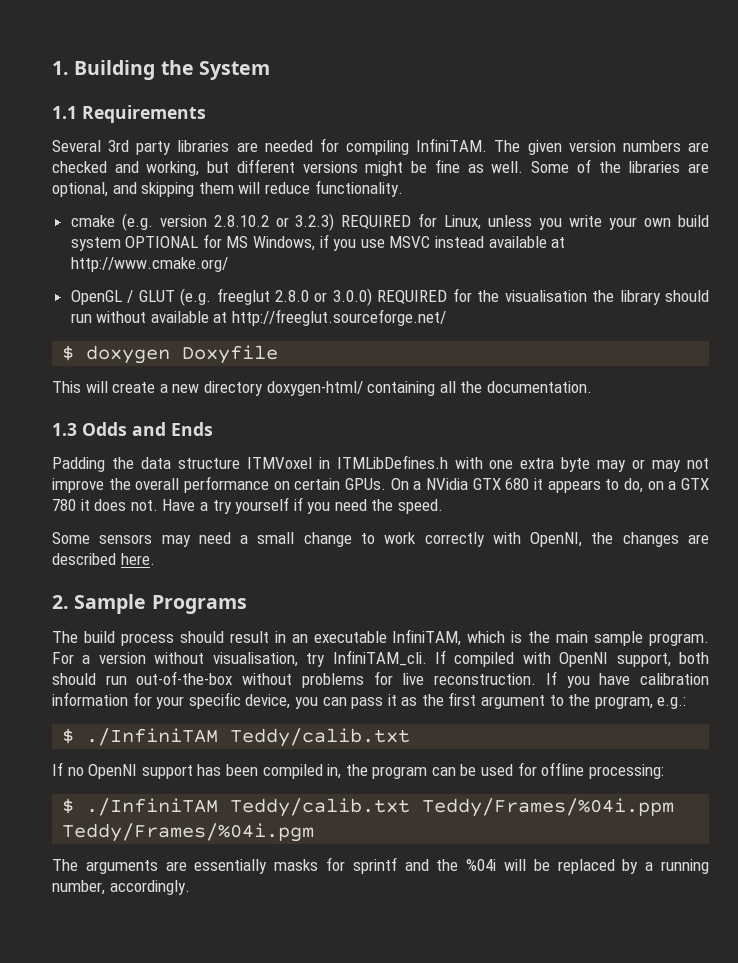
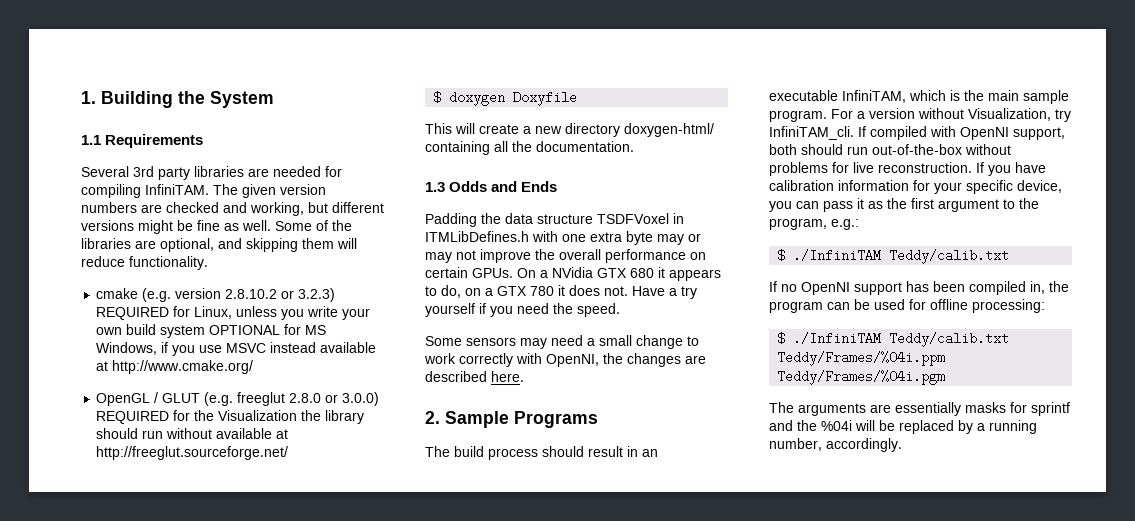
- OpenGL / GLUT (e.g. freeglut 2.8.0 or 3.0.0) REQUIRED for the visualisation the library should run without available at http://freeglut.sourceforge.net/
+ OpenGL / GLUT (e.g. freeglut 2.8.0 or 3.0.0) REQUIRED for the Visualization the library should run without available at http://freeglut.sourceforge.net/
- Padding the data structure ITMVoxel in ITMLibDefines.h with one extra byte may or may not improve the overall performance on certain GPUs.
+ Padding the data structure TSDFVoxel in ITMLibDefines.h with one extra byte may or may not improve the overall performance on certain GPUs.
- For a version without visualisation, try InfiniTAM_cli.
+ For a version without Visualization, try InfiniTAM_cli.

